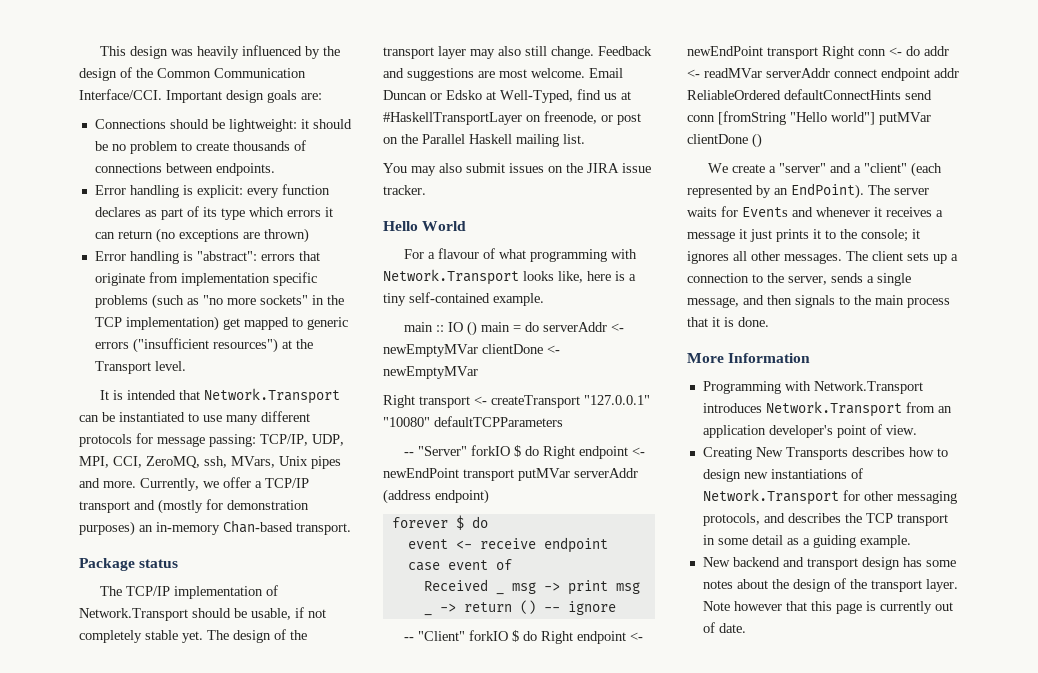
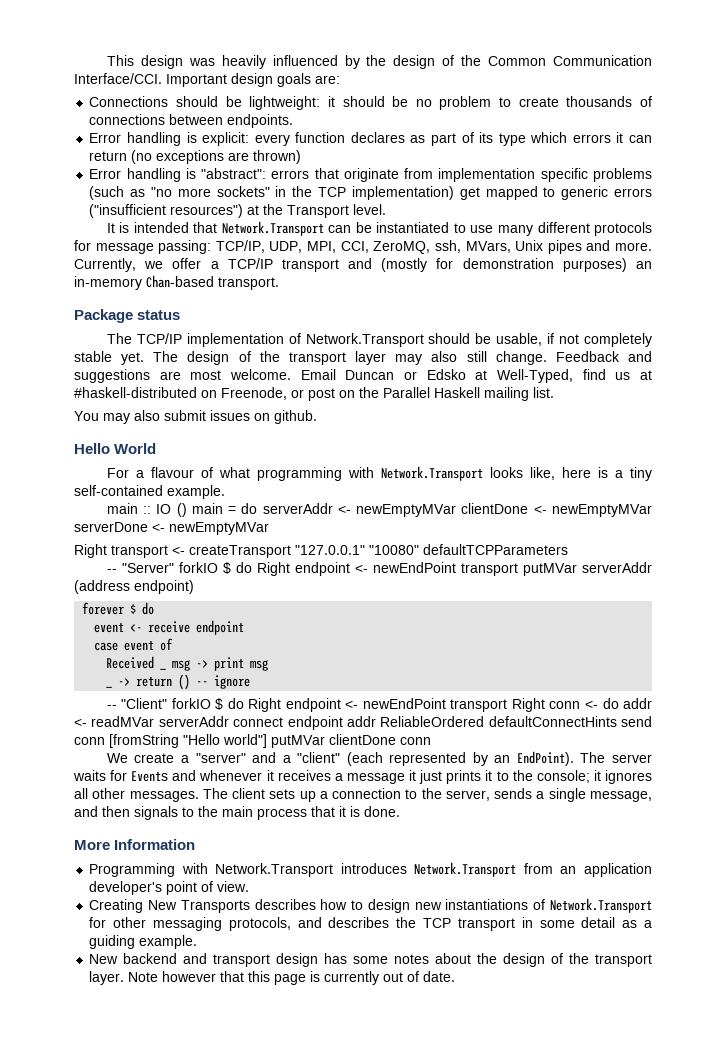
- Email Duncan or Edsko at Well-Typed, find us at #HaskellTransportLayer on freenode, or post on the Parallel Haskell mailing list.
+ Email Duncan or Edsko at Well-Typed, find us at #haskell-distributed on Freenode, or post on the Parallel Haskell mailing list.
- You may also submit issues on the JIRA issue tracker.
+ You may also submit issues on github.
- main :: IO () main = do serverAddr <- newEmptyMVar clientDone <- newEmptyMVar
+ main :: IO () main = do serverAddr <- newEmptyMVar clientDone <- newEmptyMVar serverDone <- newEmptyMVar
- -- "Client" forkIO $ do Right endpoint <- newEndPoint transport Right conn <- do addr <- readMVar serverAddr connect endpoint addr ReliableOrdered defaultConnectHints send conn [fromString "Hello world"] putMVar clientDone ()
+ -- "Client" forkIO $ do Right endpoint <- newEndPoint transport Right conn <- do addr <- readMVar serverAddr connect endpoint addr ReliableOrdered defaultConnectHints send conn [fromString "Hello world"] putMVar clientDone conn

